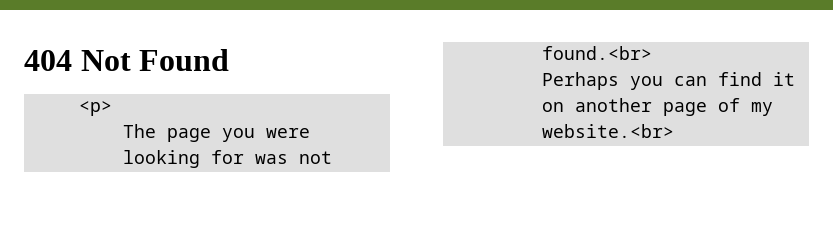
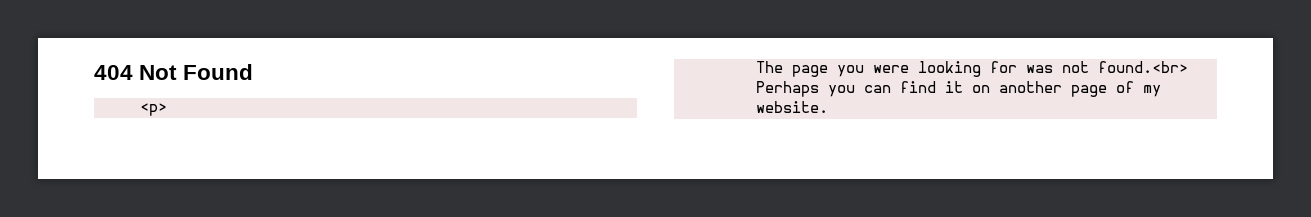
- Perhaps you can find it on another page of my website.<br>
+ Perhaps you can find it on another page of my website.

